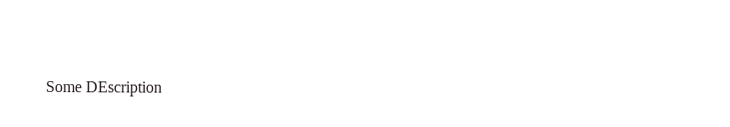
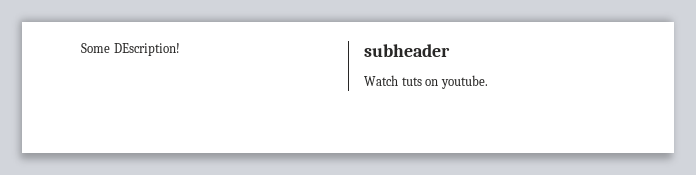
- Some DEscription
+ Some DEscription!
+ subheader
+ Watch tuts on youtube.

